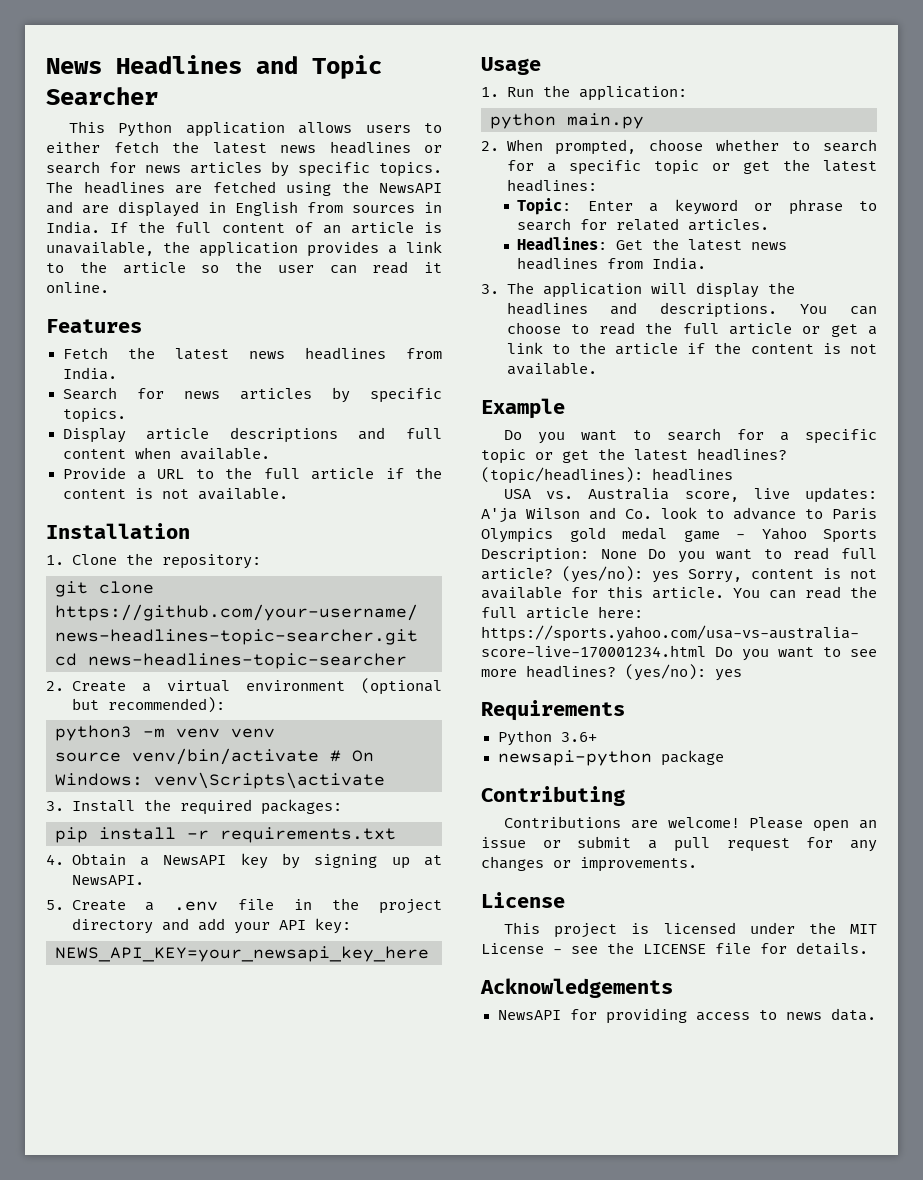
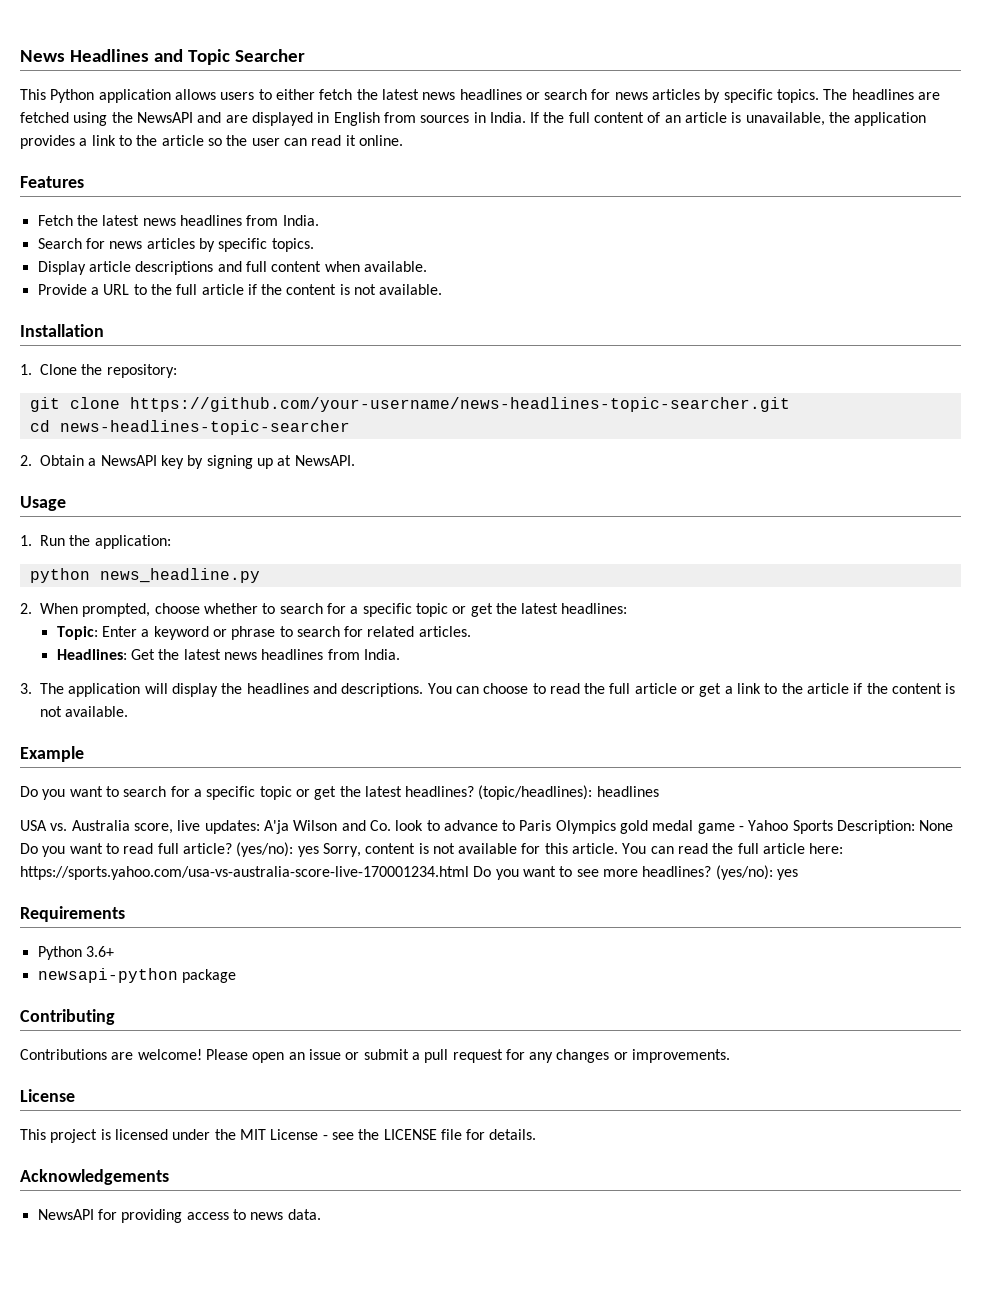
- 2. Create a virtual environment (optional but recommended):
- python3 -m venv venv
- source venv/bin/activate # On Windows: venv\Scripts\activate
- 3. Install the required packages:
- pip install -r requirements.txt
- 4. Obtain a NewsAPI key by signing up at NewsAPI.
+ 2. Obtain a NewsAPI key by signing up at NewsAPI.
- 5. Create a .env file in the project directory and add your API key:
- NEWS_API_KEY=your_newsapi_key_here
- python main.py
+ python news_headline.py

